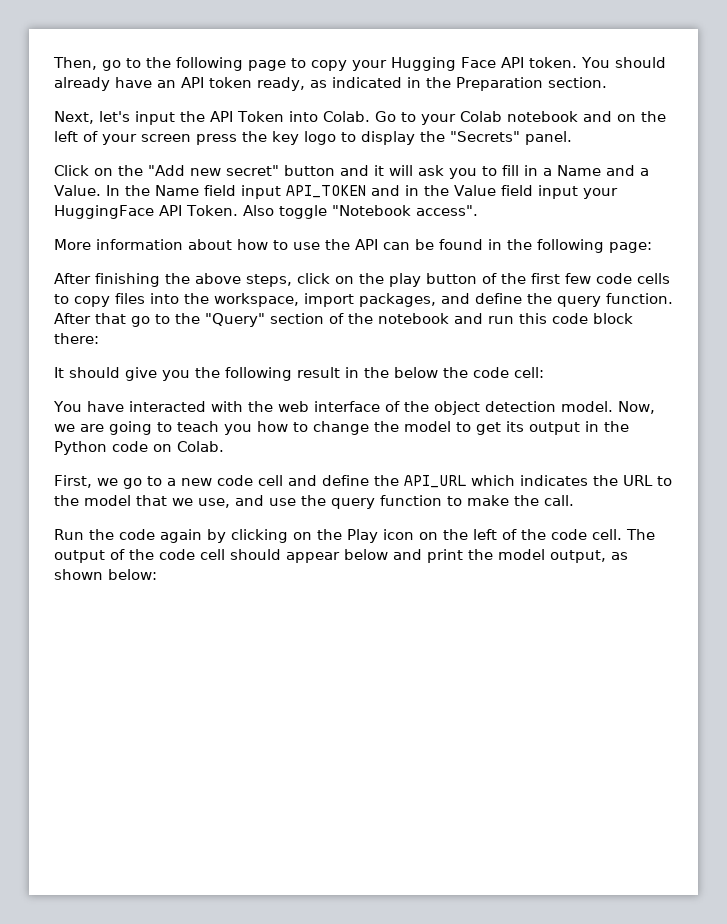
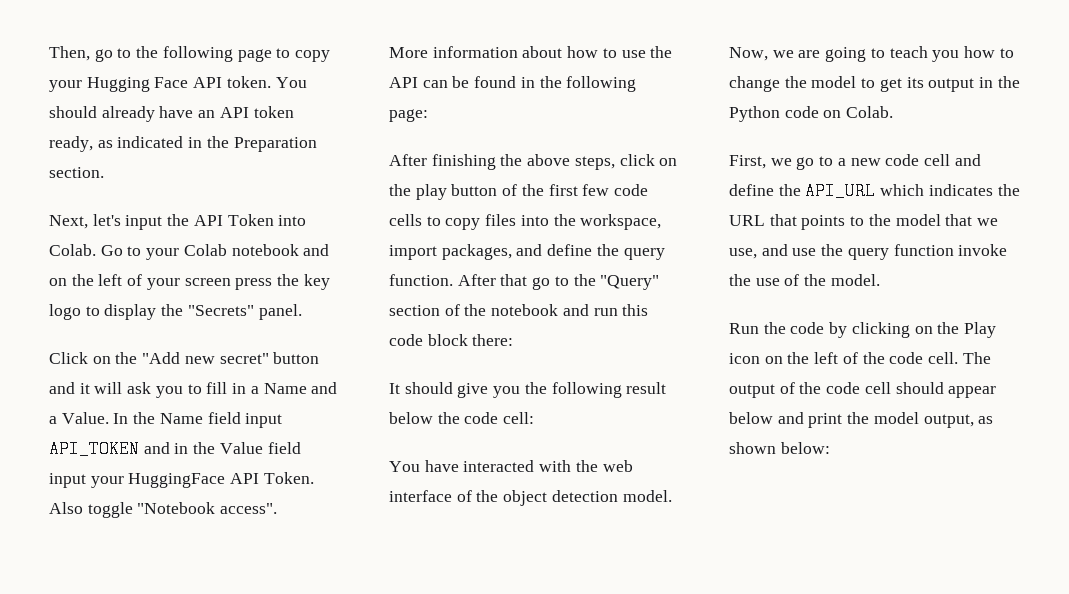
- It should give you the following result in the below the code cell:
+ It should give you the following result below the code cell:
- First, we go to a new code cell and define the API_URL which indicates the URL to the model that we use, and use the query function to make the call.
+ First, we go to a new code cell and define the API_URL which indicates the URL that points to the model that we use, and use the query function invoke the use of the model.
- Run the code again by clicking on the Play icon on the left of the code cell.
+ Run the code by clicking on the Play icon on the left of the code cell.

